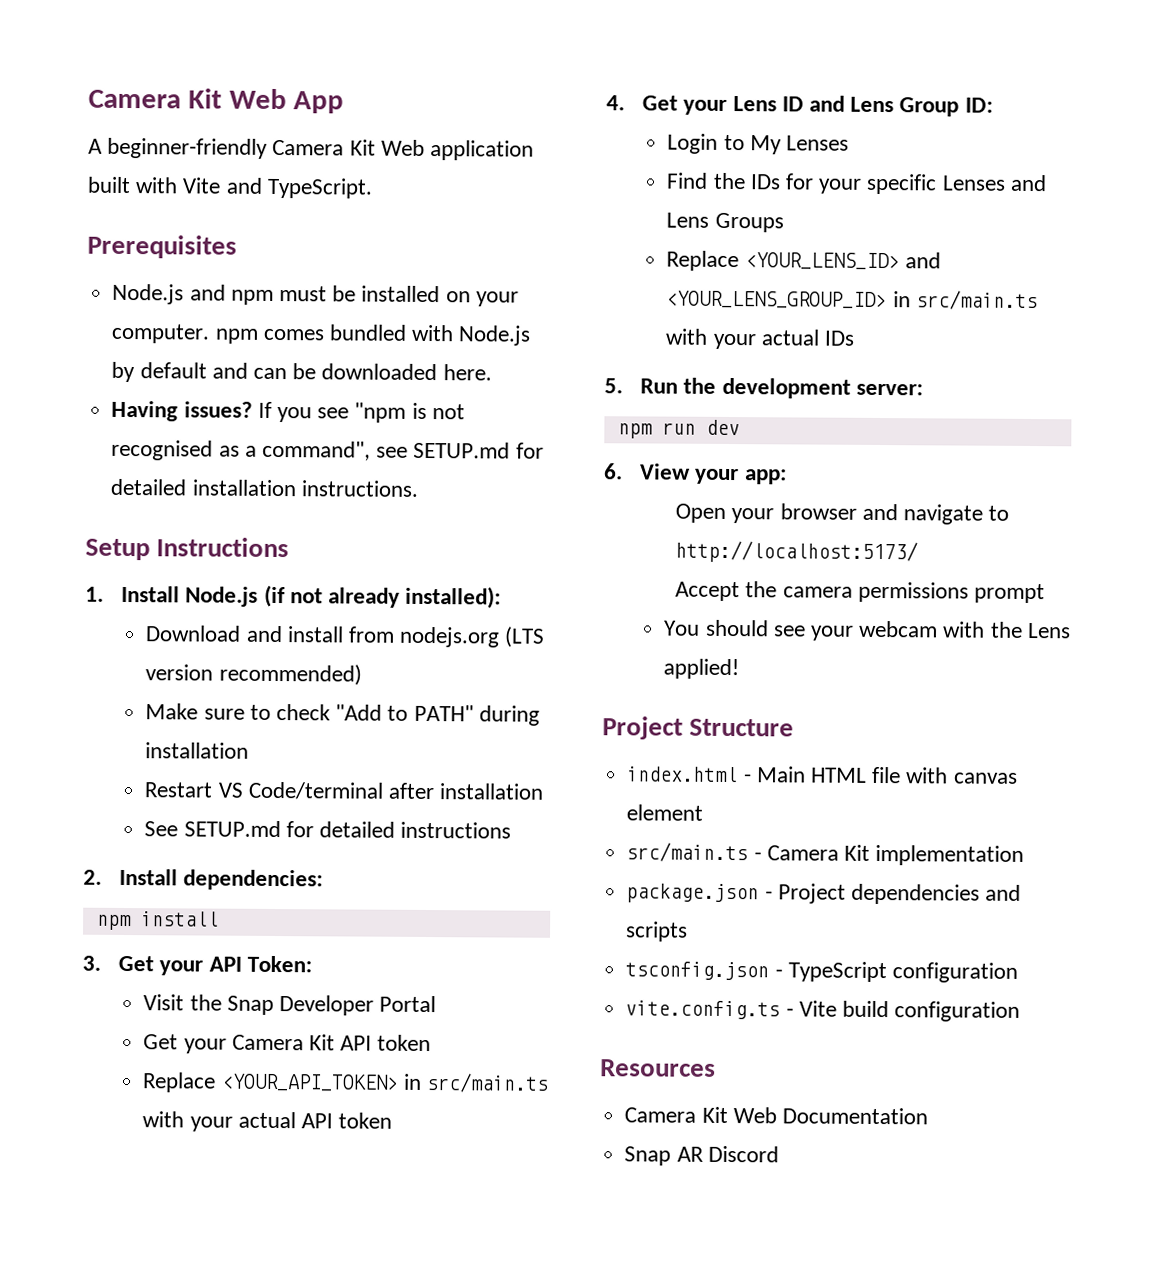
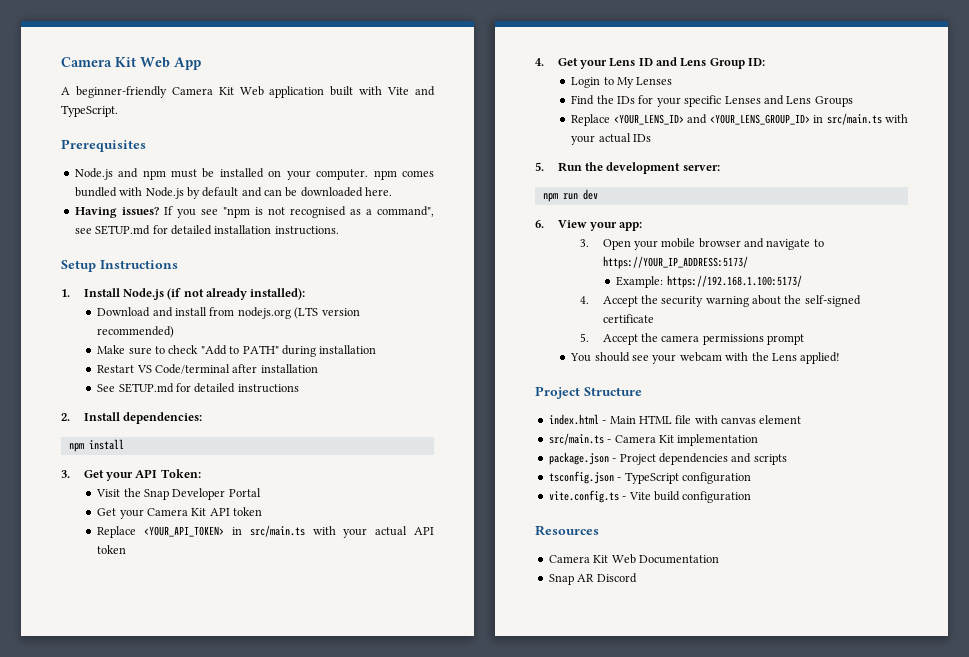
- Open your browser and navigate to http://localhost:5173/
- Accept the camera permissions prompt
+ 3. Open your mobile browser and navigate to https://YOUR_IP_ADDRESS:5173/
+ Example: https://192.168.1.100:5173/
+ 4. Accept the security warning about the self-signed certificate
+ 5. Accept the camera permissions prompt

